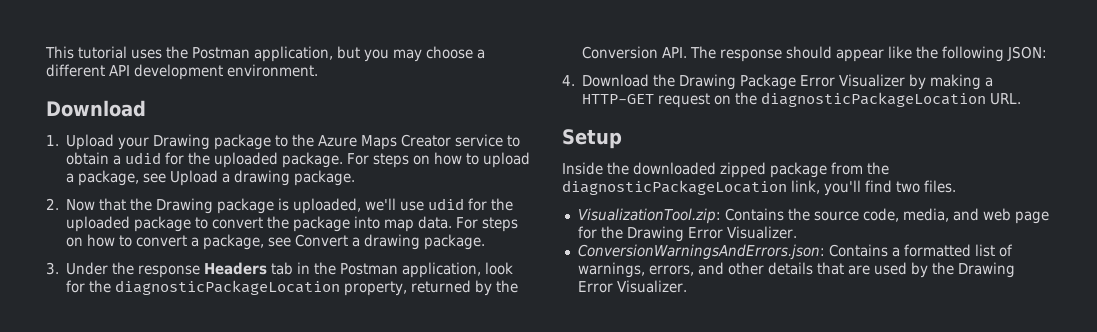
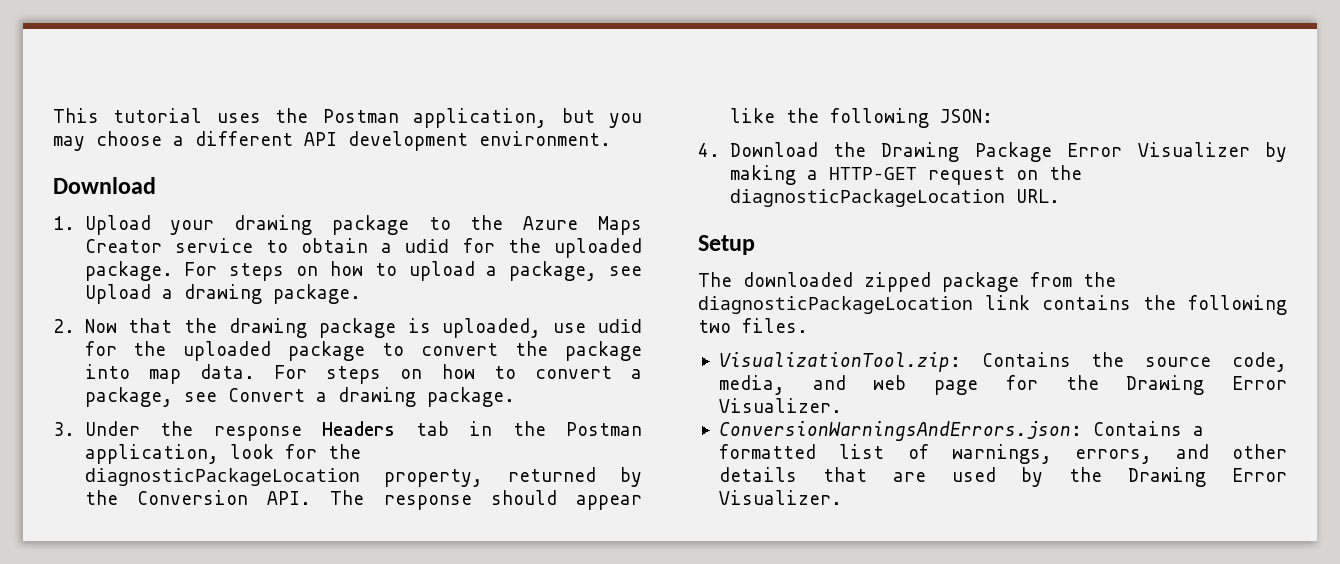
- 1. Upload your Drawing package to the Azure Maps Creator service to obtain a udid for the uploaded package.
+ 1. Upload your drawing package to the Azure Maps Creator service to obtain a udid for the uploaded package.
- 2. Now that the Drawing package is uploaded, we'll use udid for the uploaded package to convert the package into map data.
+ 2. Now that the drawing package is uploaded, use udid for the uploaded package to convert the package into map data.
- Inside the downloaded zipped package from the diagnosticPackageLocation link, you'll find two files.
+ The downloaded zipped package from the diagnosticPackageLocation link contains the following two files.

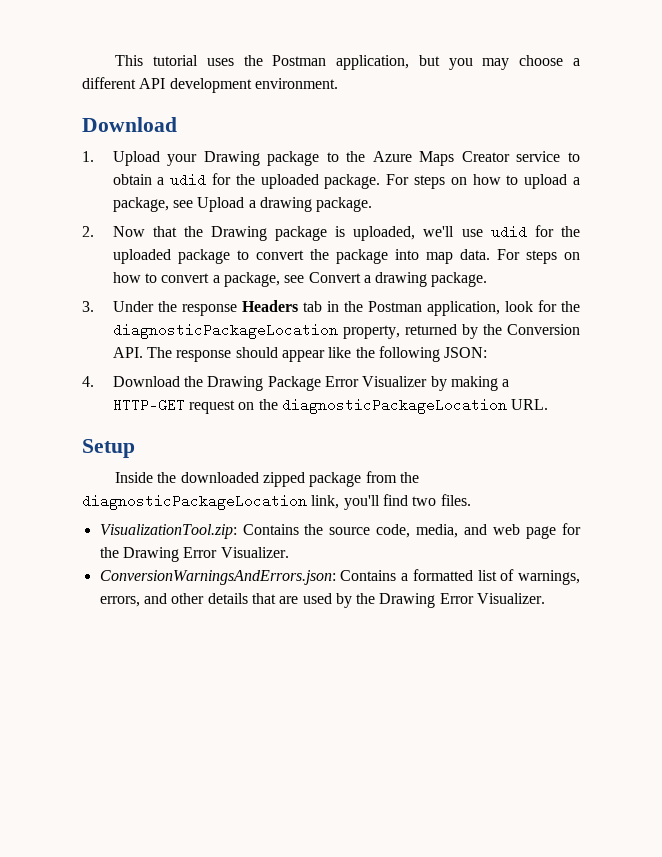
- 1. Upload your drawing package to the Azure Maps Creator service to obtain a udid for the uploaded package.
+ 1. Upload your Drawing package to the Azure Maps Creator service to obtain a udid for the uploaded package.
- 2. Now that the drawing package is uploaded, use udid for the uploaded package to convert the package into map data.
+ 2. Now that the Drawing package is uploaded, we'll use udid for the uploaded package to convert the package into map data.
- The downloaded zipped package from the diagnosticPackageLocation link contains the following two files.
+ Inside the downloaded zipped package from the diagnosticPackageLocation link, you'll find two files.

